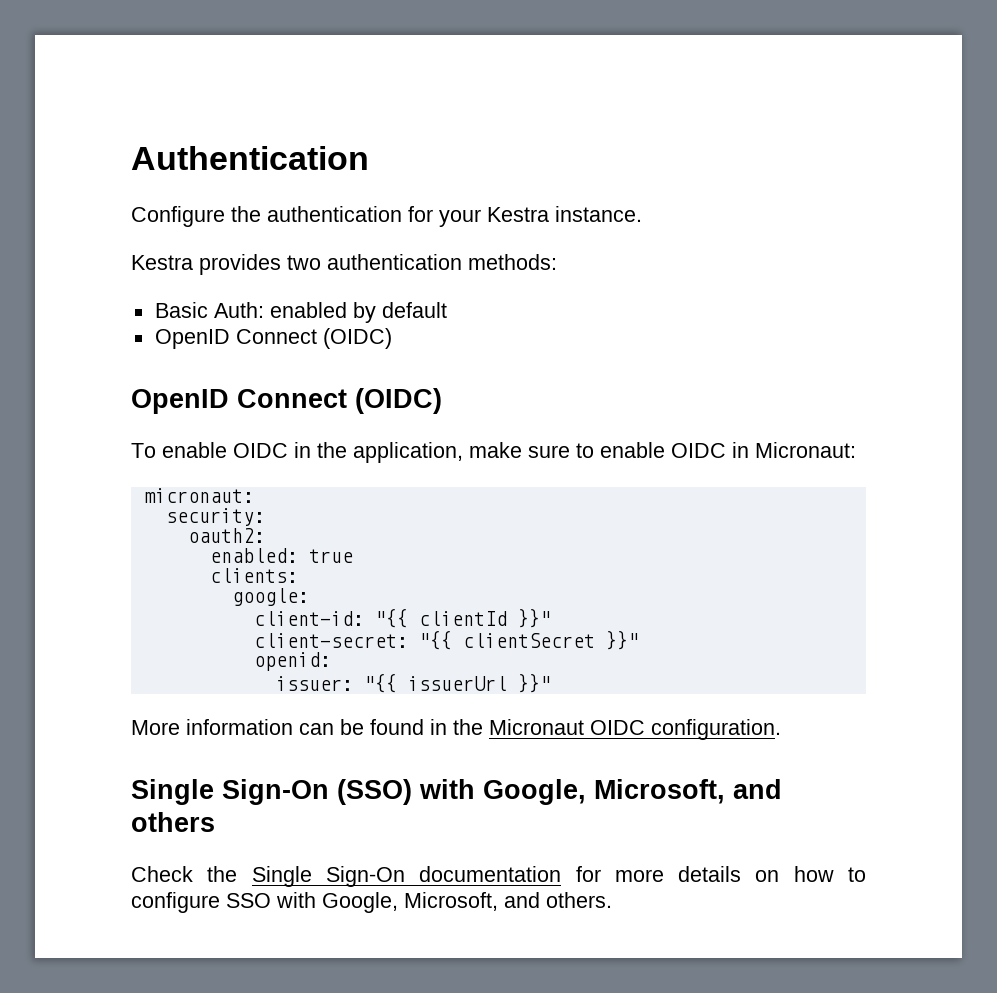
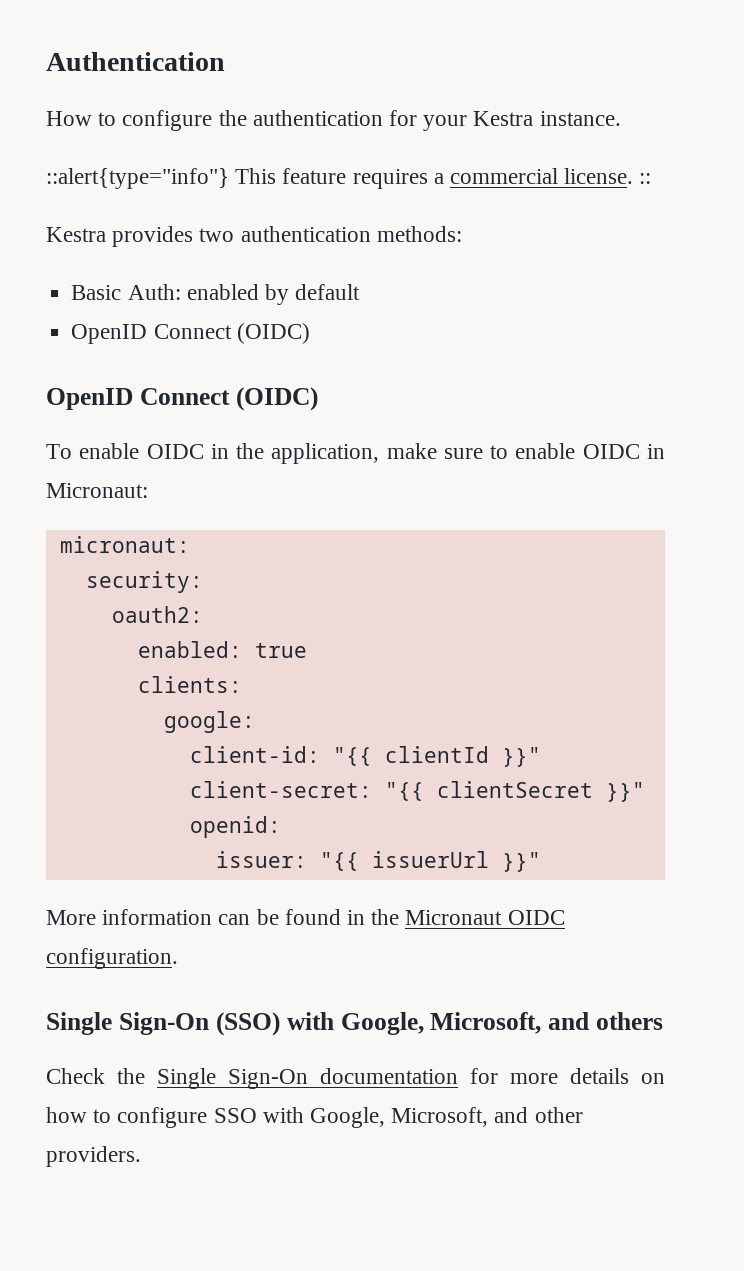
- Configure the authentication for your Kestra instance.
+ How to configure the authentication for your Kestra instance.
+ ::alert{type="info"} This feature requires a commercial license. ::
- Check the Single Sign-On documentation for more details on how to configure SSO with Google, Microsoft, and others.
+ Check the Single Sign-On documentation for more details on how to configure SSO with Google, Microsoft, and other providers.

